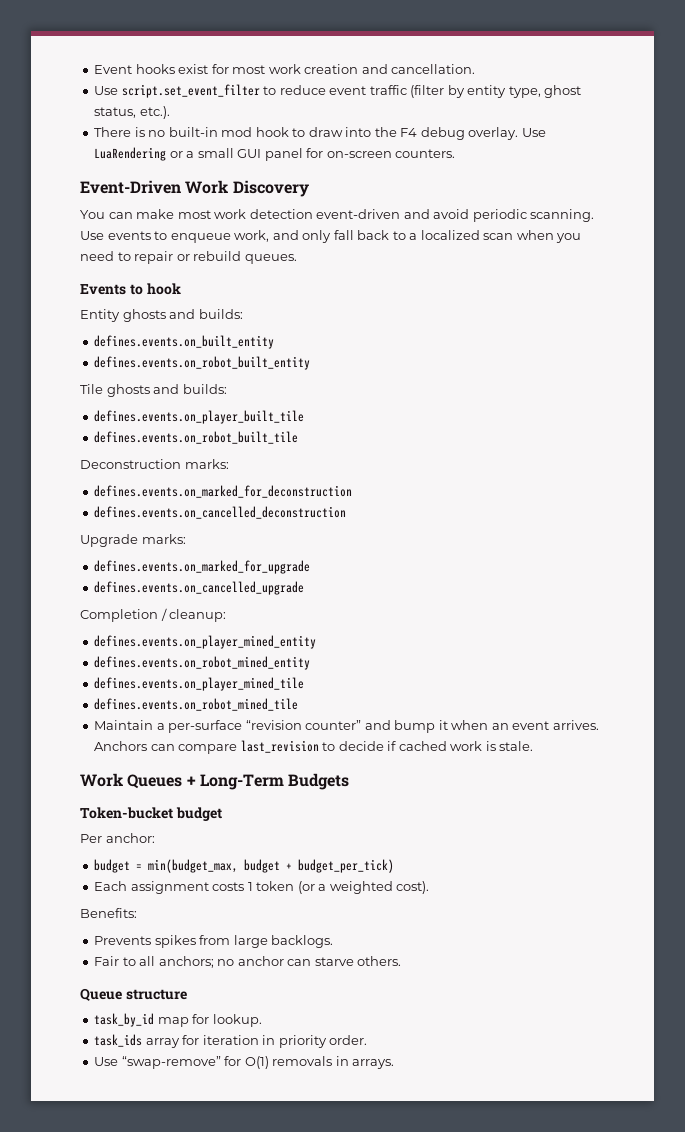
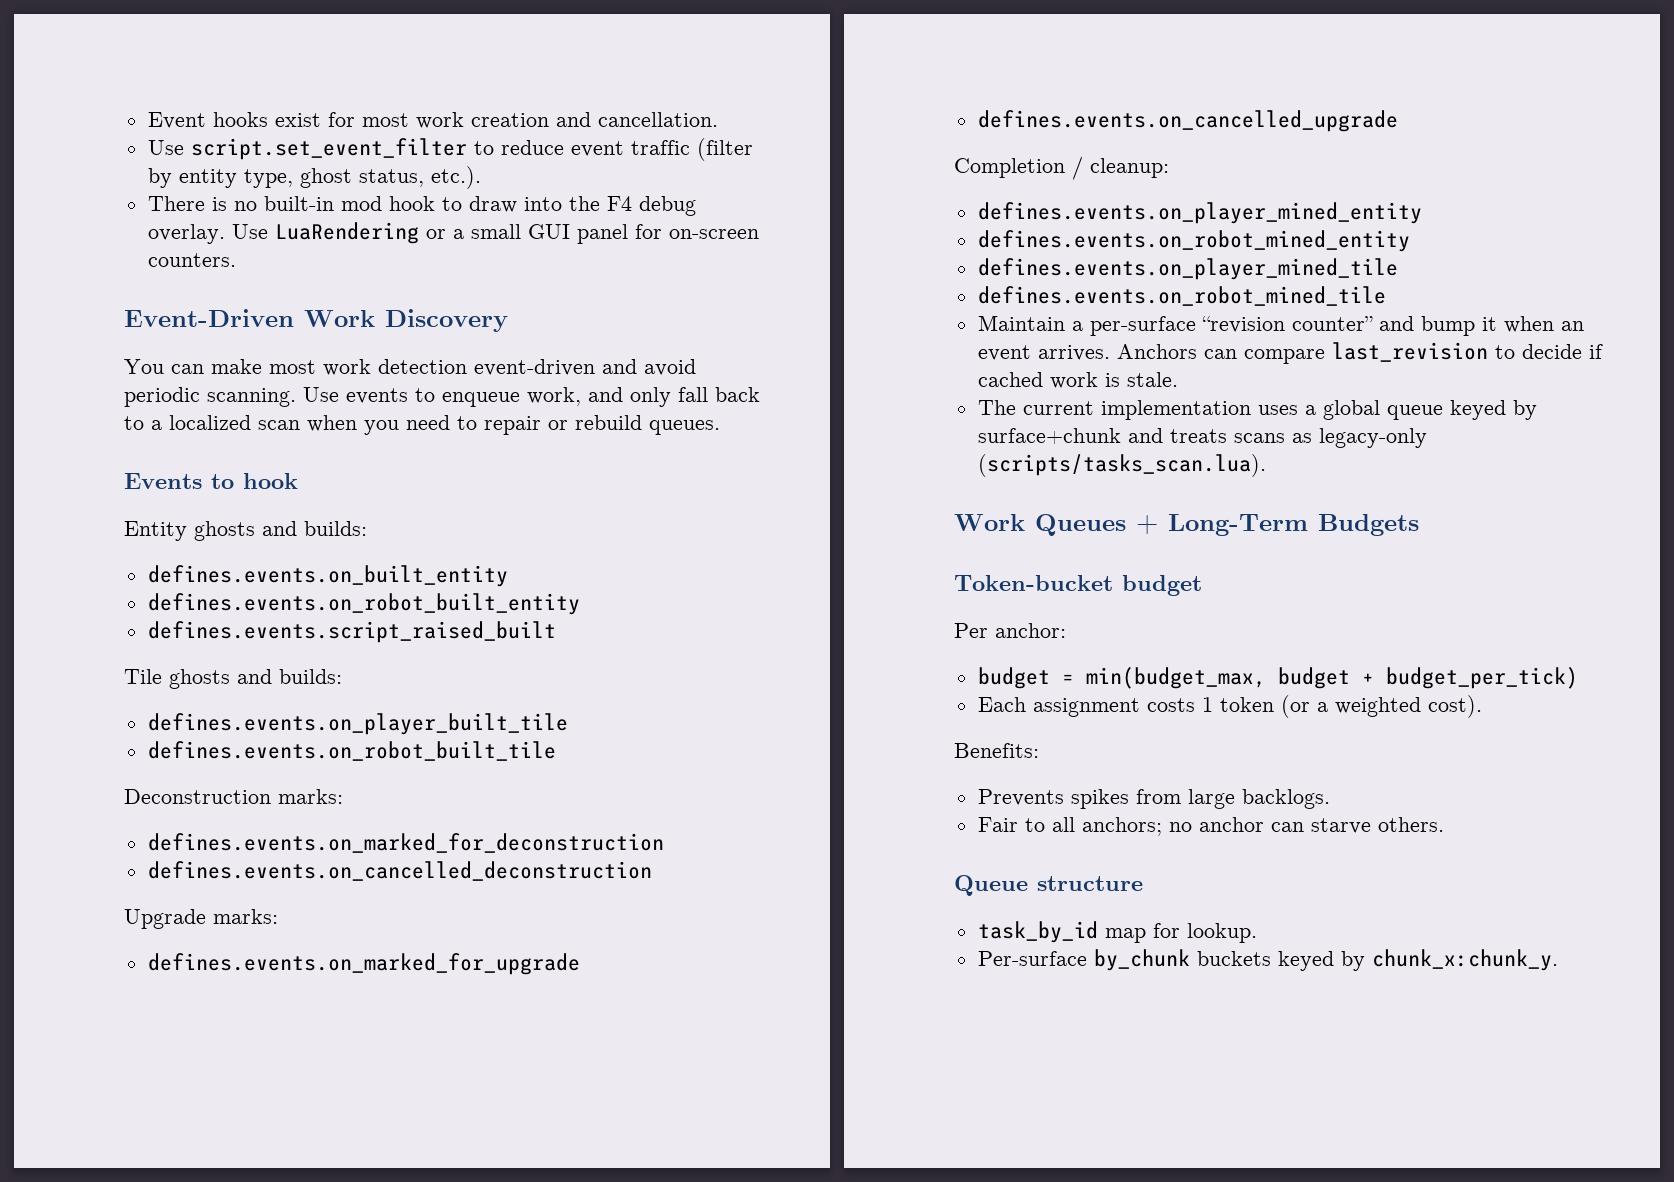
+ defines.events.script_raised_built
+ The current implementation uses a global queue keyed by surface+chunk and treats scans as legacy-only (scripts/tasks_scan.lua).
- task_ids array for iteration in priority order.
- Use “swap-remove” for O(1) removals in arrays.
+ Per-surface by_chunk buckets keyed by chunk_x:chunk_y.

